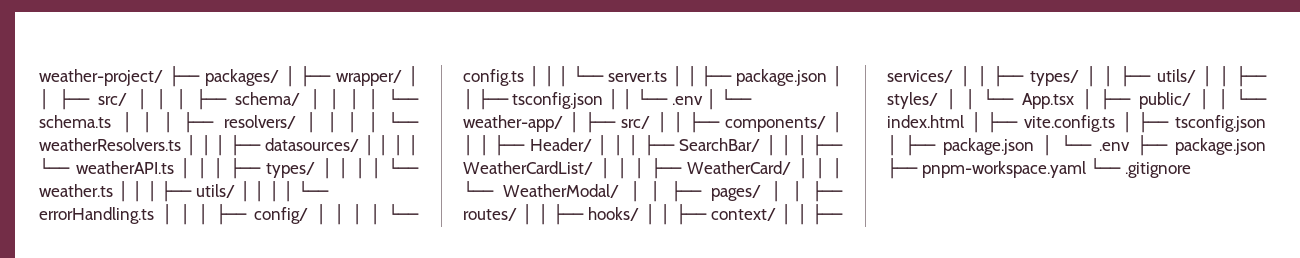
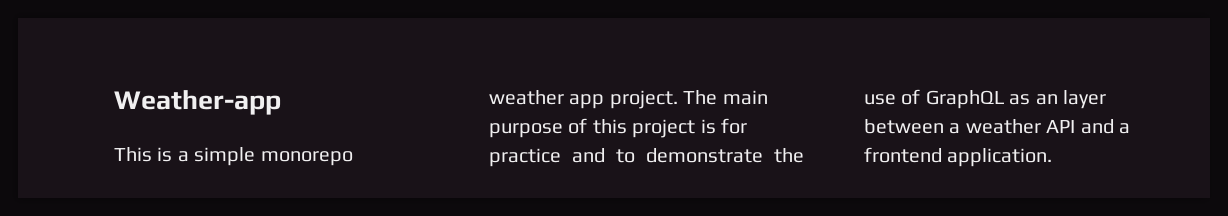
- weather-project/ ├── packages/ │ ├── wrapper/ │ │ ├── src/ │ │ │ ├── schema/ │ │ │ │ └── schema.ts │ │ │ ├── resolvers/ │ │ │ │ └── weatherResolvers.ts │ │ │ ├── datasources/ │ │ │ │ └── weatherAPI.ts │ │ │ ├── types/ │ │ │ │ └── weather.ts │ │ │ ├── utils/ │ │ │ │ └── errorHandling.ts │ │ │ ├── config/ │ │ │ │ └── config.ts │ │ │ └── server.ts │ │ ├── package.json │ │ ├── tsconfig.json │ │ └── .env │ └── weather-app/ │ ├── src/ │ │ ├── components/ │ │ │ ├── Header/ │ │ │ ├── SearchBar/ │ │ │ ├── WeatherCardList/ │ │ │ ├── WeatherCard/ │ │ │ └── WeatherModal/ │ │ ├── pages/ │ │ ├── routes/ │ │ ├── hooks/ │ │ ├── context/ │ │ ├── services/ │ │ ├── types/ │ │ ├── utils/ │ │ ├── styles/ │ │ └── App.tsx │ ├── public/ │ │ └── index.html │ ├── vite.config.ts │ ├── tsconfig.json │ ├── package.json │ └── .env ├── package.json ├── pnpm-workspace.yaml └── .gitignore
+ Weather-app
+ This is a simple monorepo weather app project. The main purpose of this project is for practice and to demonstrate the use of GraphQL as an layer between a weather API and a frontend application.

